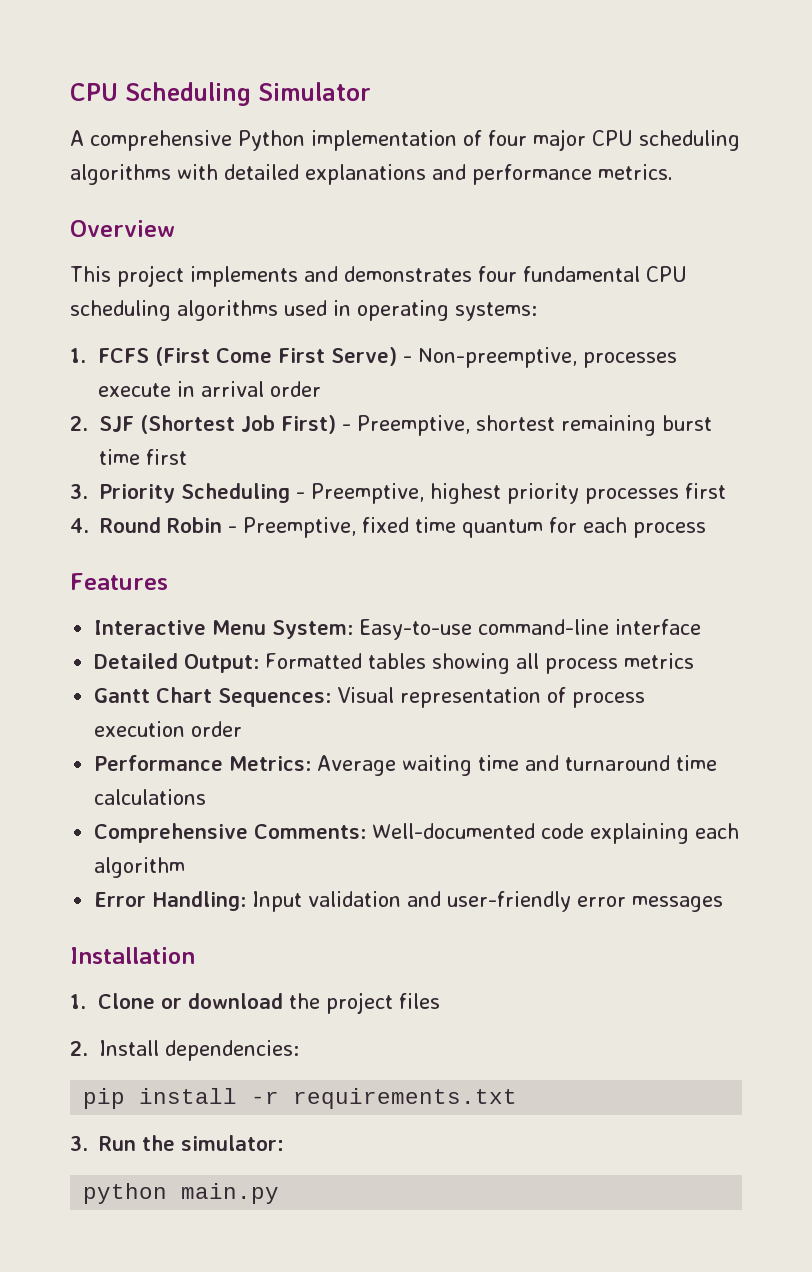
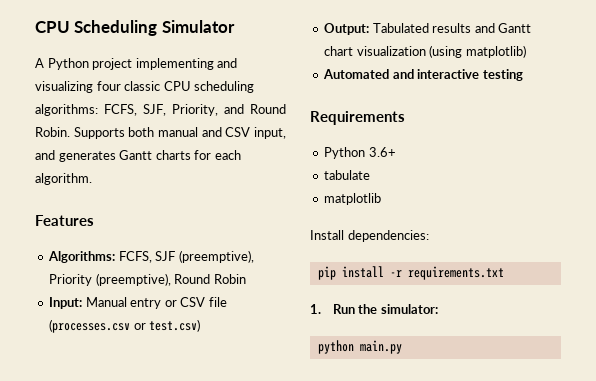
- A comprehensive Python implementation of four major CPU scheduling algorithms with detailed explanations and performance metrics.
- Overview
- This project implements and demonstrates four fundamental CPU scheduling algorithms used in operating systems:
- 1. FCFS (First Come First Serve) - Non-preemptive, processes execute in arrival order
- 2. SJF (Shortest Job First) - Preemptive, shortest remaining burst time first
- 3. Priority Scheduling - Preemptive, highest priority processes first
- 4. Round Robin - Preemptive, fixed time quantum for each process
+ A Python project implementing and visualizing four classic CPU scheduling algorithms: FCFS, SJF, Priority, and Round Robin. Supports both manual and CSV input, and generates Gantt charts for each algorithm.
- Interactive Menu System: Easy-to-use command-line interface
- Detailed Output: Formatted tables showing all process metrics
- Gantt Chart Sequences: Visual representation of process execution order
- Performance Metrics: Average waiting time and turnaround time calculations
- Comprehensive Comments: Well-documented code explaining each algorithm
- Error Handling: Input validation and user-friendly error messages
- Installation
- 1. Clone or download the project files
- 2. Install dependencies:
+ Algorithms: FCFS, SJF (preemptive), Priority (preemptive), Round Robin
+ Input: Manual entry or CSV file (processes.csv or test.csv)
+ Output: Tabulated results and Gantt chart visualization (using matplotlib)
+ Automated and interactive testing
+ Requirements
+ Python 3.6+
+ tabulate
+ matplotlib
+ Install dependencies:
- 3. Run the simulator:
+ 1. Run the simulator:

